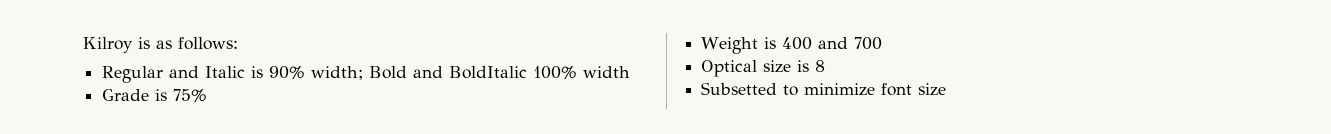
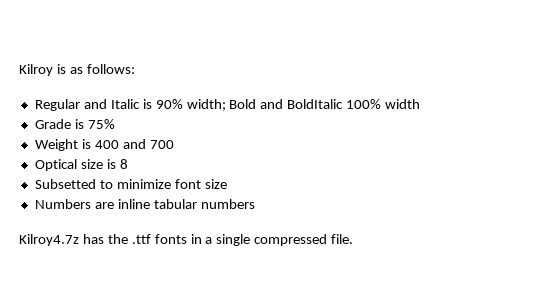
+ Numbers are inline tabular numbers
+ Kilroy4.7z has the .ttf fonts in a single compressed file.

